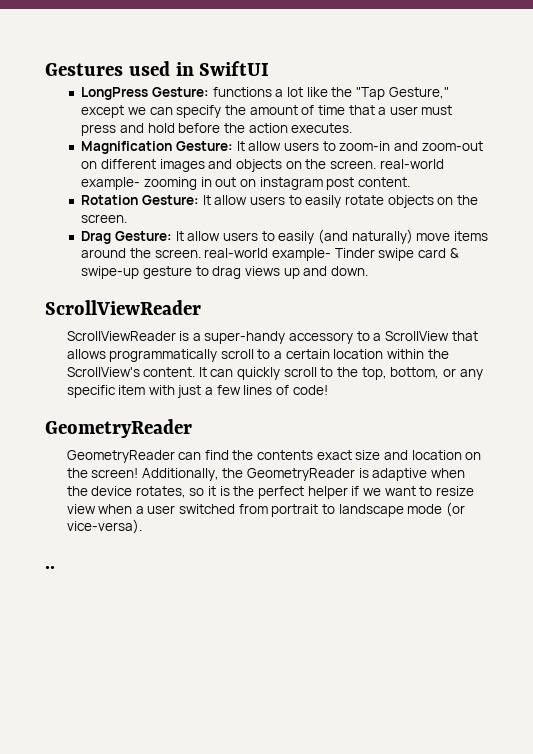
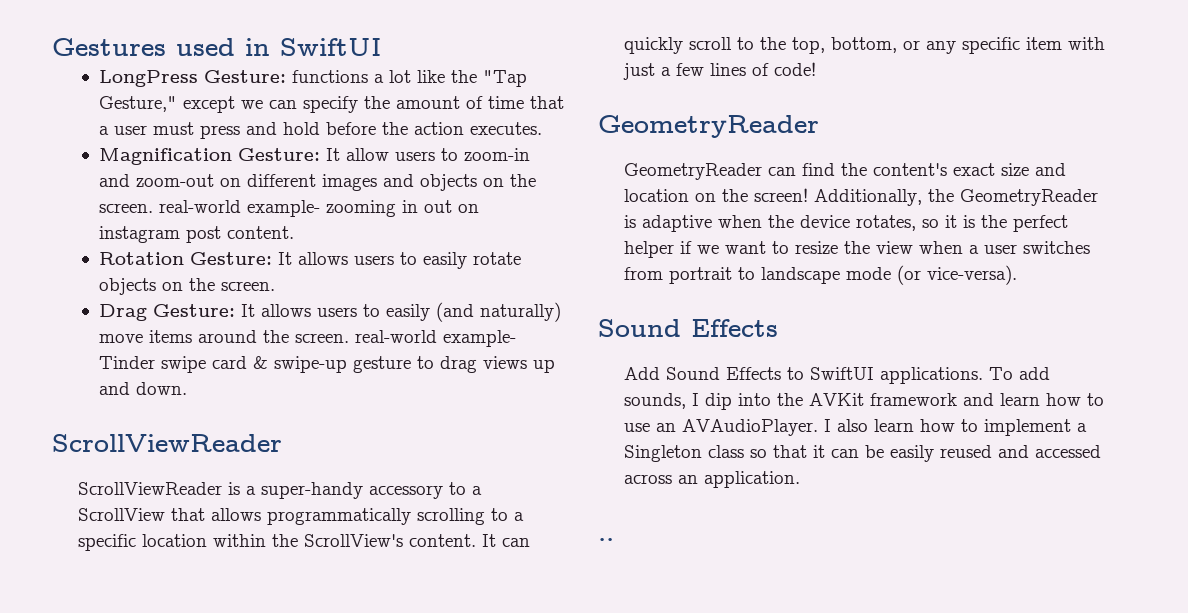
- Rotation Gesture: It allow users to easily rotate objects on the screen.
+ Rotation Gesture: It allows users to easily rotate objects on the screen.
- Drag Gesture: It allow users to easily (and naturally) move items around the screen. real-world example- Tinder swipe card & swipe-up gesture to drag views up and down.
+ Drag Gesture: It allows users to easily (and naturally) move items around the screen. real-world example- Tinder swipe card & swipe-up gesture to drag views up and down.
- ScrollViewReader is a super-handy accessory to a ScrollView that allows programmatically scroll to a certain location within the ScrollView's content.
+ ScrollViewReader is a super-handy accessory to a ScrollView that allows programmatically scrolling to a specific location within the ScrollView's content.
- GeometryReader can find the contents exact size and location on the screen!
+ GeometryReader can find the content's exact size and location on the screen!
- Additionally, the GeometryReader is adaptive when the device rotates, so it is the perfect helper if we want to resize view when a user switched from portrait to landscape mode (or vice-versa).
+ Additionally, the GeometryReader is adaptive when the device rotates, so it is the perfect helper if we want to resize the view when a user switches from portrait to landscape mode (or vice-versa).
+ Sound Effects
+ Add Sound Effects to SwiftUI applications. To add sounds, I dip into the AVKit framework and learn how to use an AVAudioPlayer. I also learn how to implement a Singleton class so that it can be easily reused and accessed across an application.

